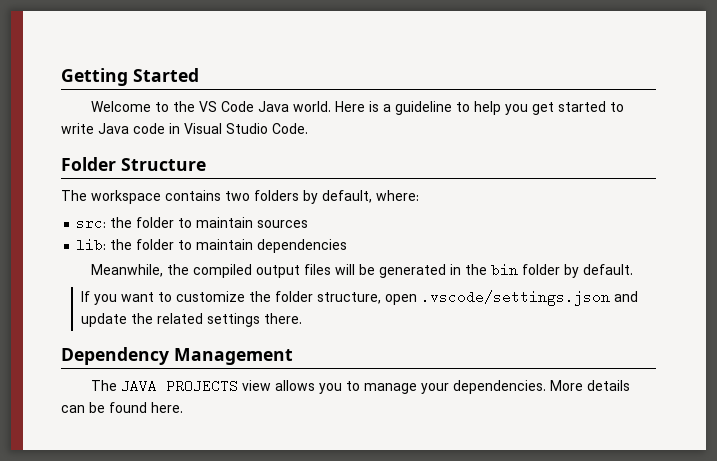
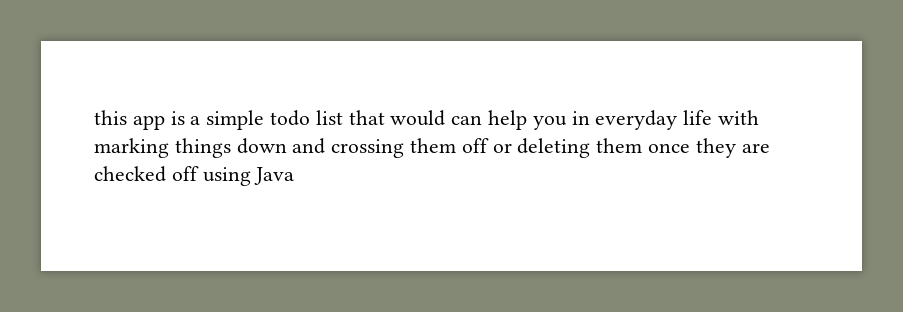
- Getting Started
- Welcome to the VS Code Java world. Here is a guideline to help you get started to write Java code in Visual Studio Code.
- Folder Structure
- The workspace contains two folders by default, where:
- src: the folder to maintain sources
- lib: the folder to maintain dependencies
- Meanwhile, the compiled output files will be generated in the bin folder by default.
- If you want to customize the folder structure, open .vscode/settings.json and update the related settings there.
- Dependency Management
- The JAVA PROJECTS view allows you to manage your dependencies. More details can be found here.
+ this app is a simple todo list that would can help you in everyday life with marking things down and crossing them off or deleting them once they are checked off using Java

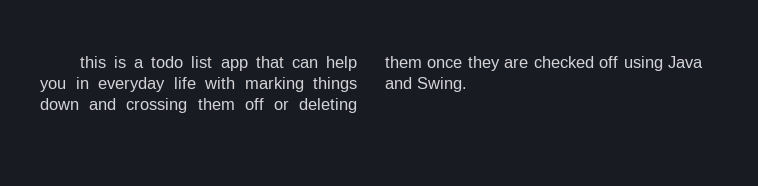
- this app is a simple todo list that would can help you in everyday life with marking things down and crossing them off or deleting them once they are checked off using Java
+ this is a todo list app that can help you in everyday life with marking things down and crossing them off or deleting them once they are checked off using Java and Swing.

